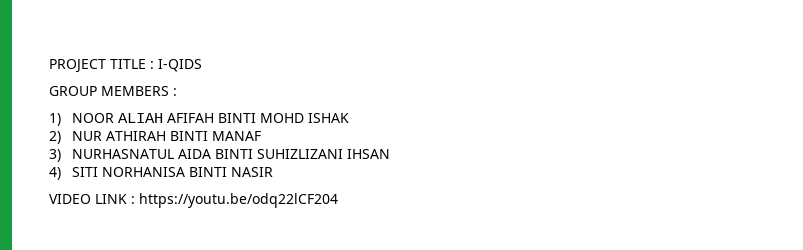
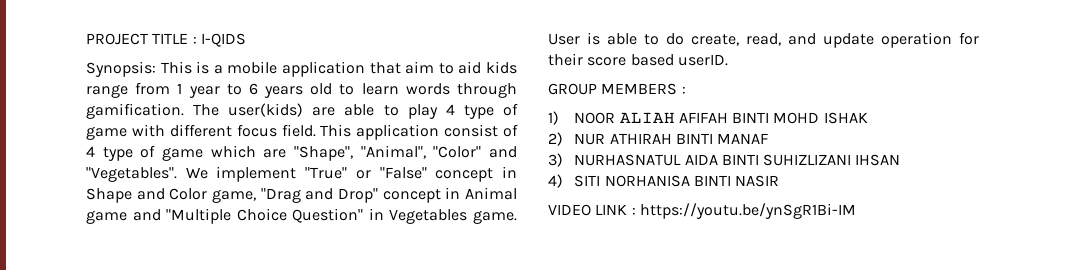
+ Synopsis: This is a mobile application that aim to aid kids range from 1 year to 6 years old to learn words through gamification. The user(kids) are able to play 4 type of game with different focus field. This application consist of 4 type of game which are "Shape", "Animal", "Color" and "Vegetables". We implement "True" or "False" concept in Shape and Color game, "Drag and Drop" concept in Animal game and "Multiple Choice Question" in Vegetables game. User is able to do create, read, and update operation for their score based userID.
- VIDEO LINK : https://youtu.be/odq22lCF204
+ VIDEO LINK : https://youtu.be/ynSgR1Bi-IM

